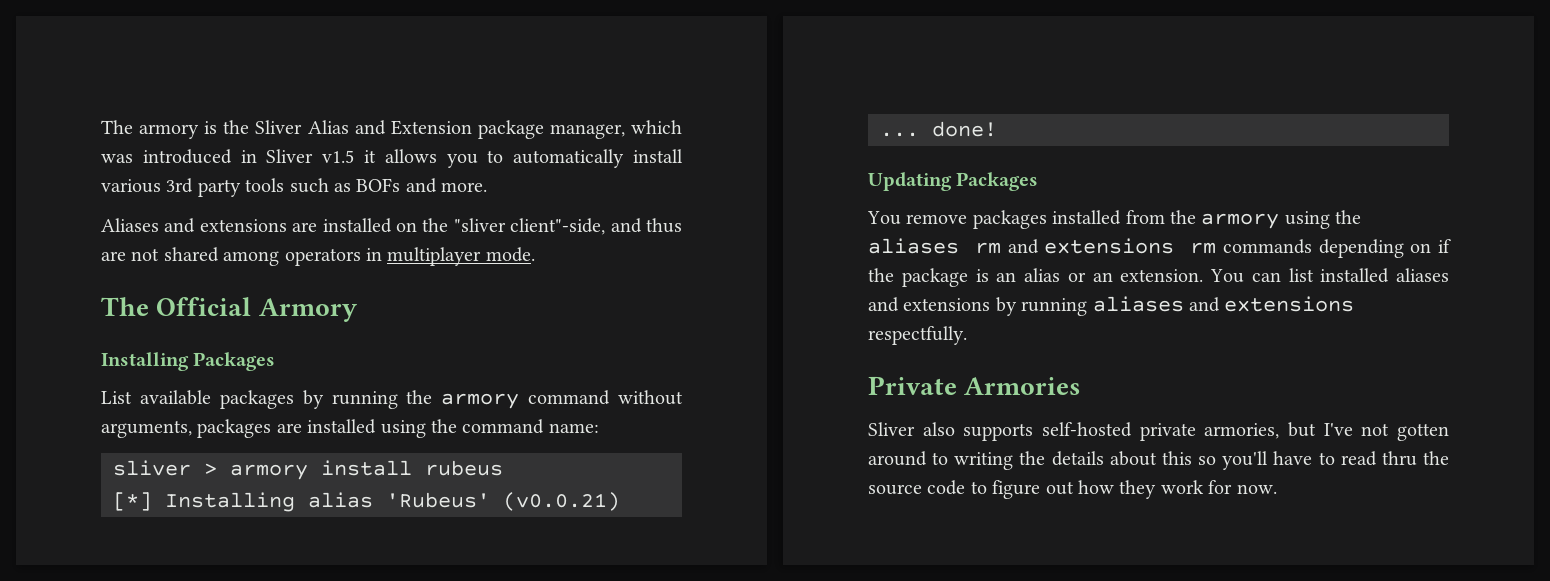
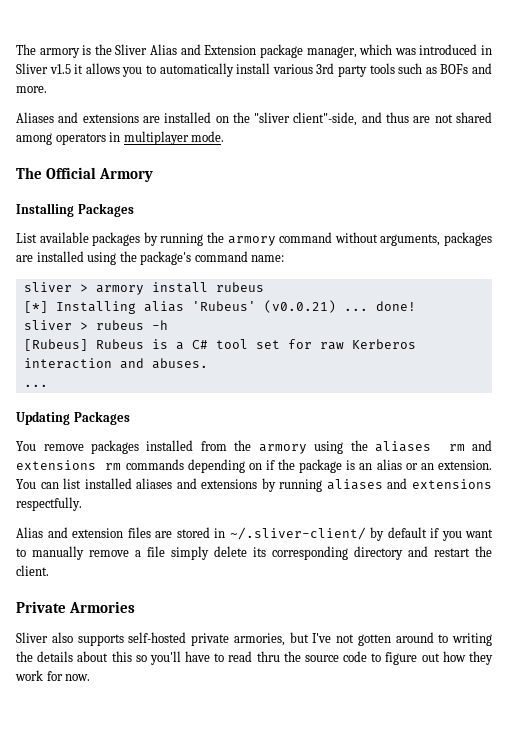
- List available packages by running the armory command without arguments, packages are installed using the command name:
+ List available packages by running the armory command without arguments, packages are installed using the package's command name:
+ sliver > rubeus -h
+ [Rubeus] Rubeus is a C# tool set for raw Kerberos interaction and abuses.
+ ...
+ Alias and extension files are stored in ~/.sliver-client/ by default if you want to manually remove a file simply delete its corresponding directory and restart the client.

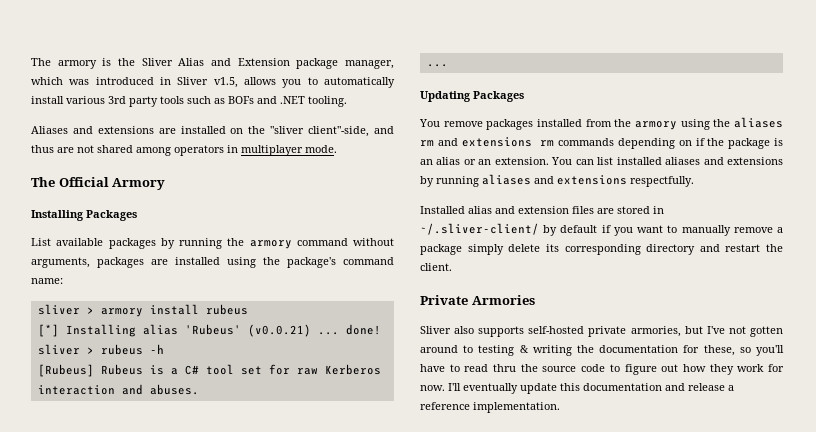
- The armory is the Sliver Alias and Extension package manager, which was introduced in Sliver v1.5 it allows you to automatically install various 3rd party tools such as BOFs and more.
+ The armory is the Sliver Alias and Extension package manager, which was introduced in Sliver v1.5, allows you to automatically install various 3rd party tools such as BOFs and .NET tooling.
- Alias and extension files are stored in ~/.sliver-client/ by default if you want to manually remove a file simply delete its corresponding directory and restart the client.
+ Installed alias and extension files are stored in ~/.sliver-client/ by default if you want to manually remove a package simply delete its corresponding directory and restart the client.
- Sliver also supports self-hosted private armories, but I've not gotten around to writing the details about this so you'll have to read thru the source code to figure out how they work for now.
+ Sliver also supports self-hosted private armories, but I've not gotten around to testing & writing the documentation for these, so you'll have to read thru the source code to figure out how they work for now.
+ I'll eventually update this documentation and release a reference implementation.

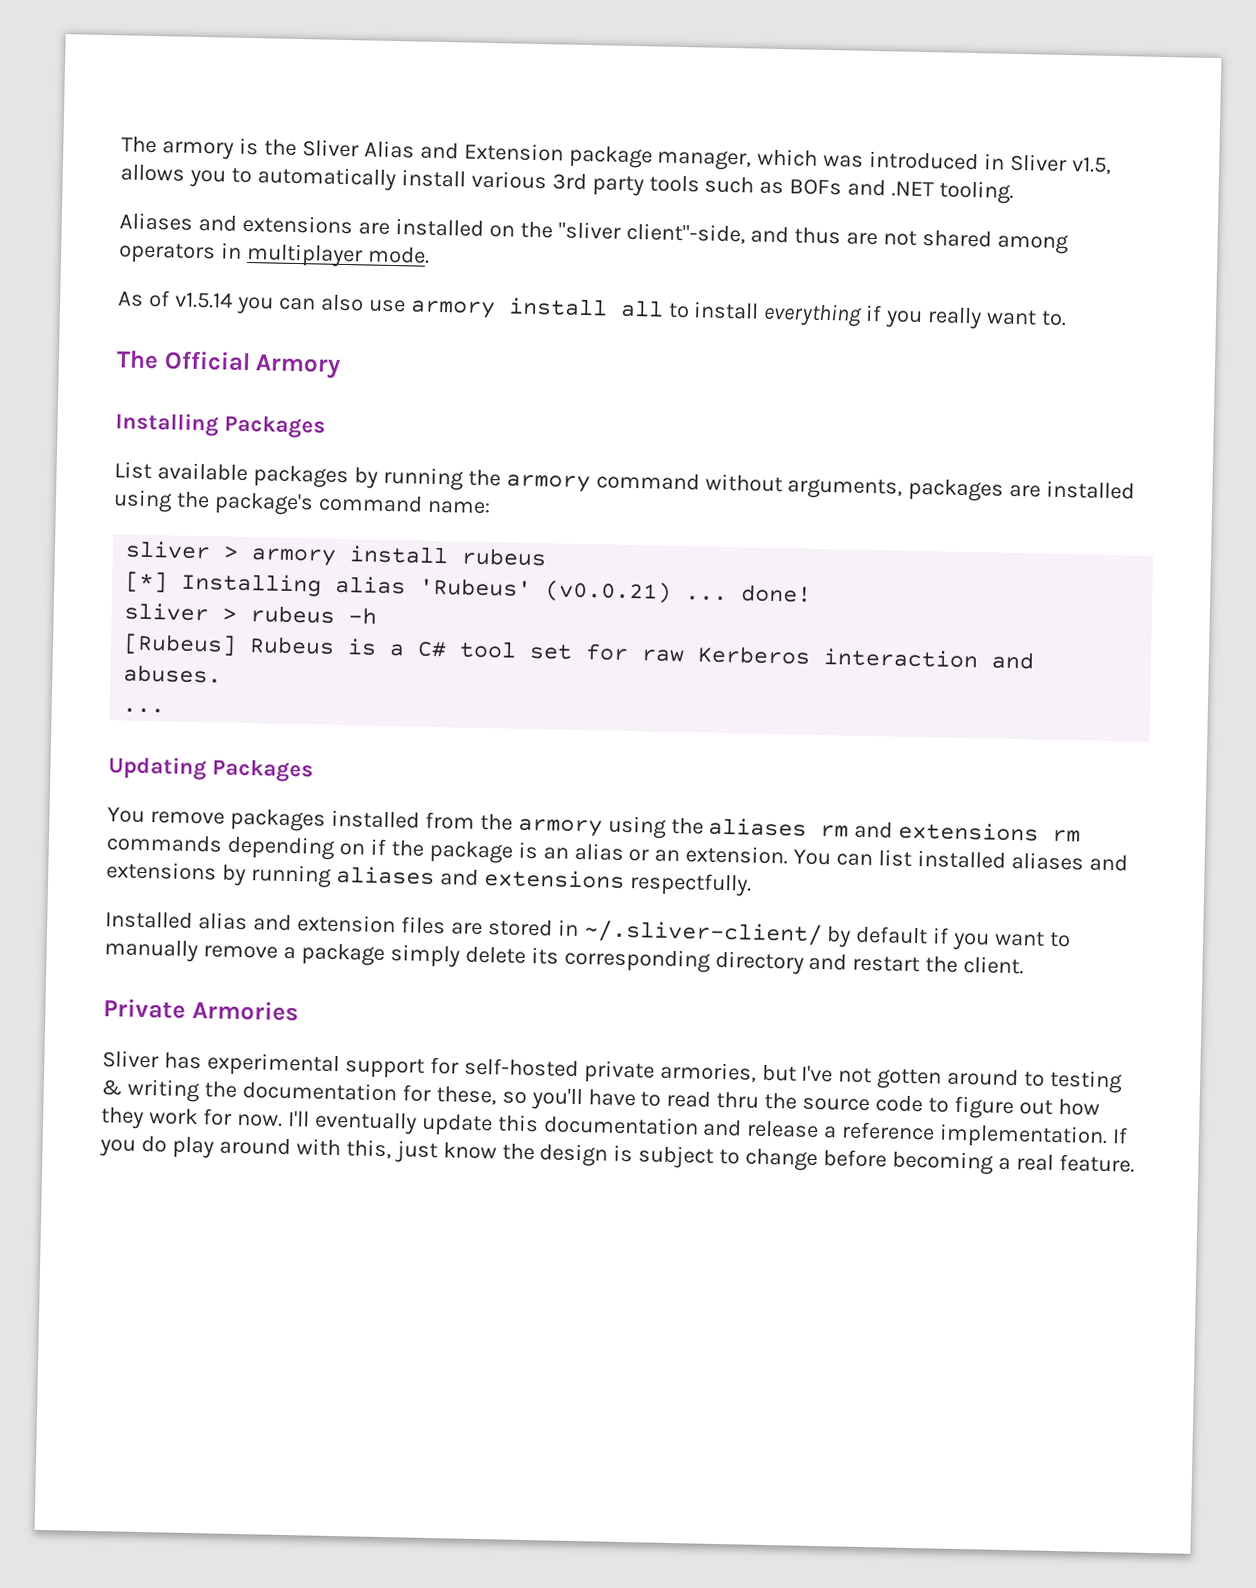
+ As of v1.5.14 you can also use armory install all to install everything if you really want to.
- Sliver also supports self-hosted private armories, but I've not gotten around to testing & writing the documentation for these, so you'll have to read thru the source code to figure out how they work for now.
+ Sliver has experimental support for self-hosted private armories, but I've not gotten around to testing & writing the documentation for these, so you'll have to read thru the source code to figure out how they work for now.
+ If you do play around with this, just know the design is subject to change before becoming a real feature.

